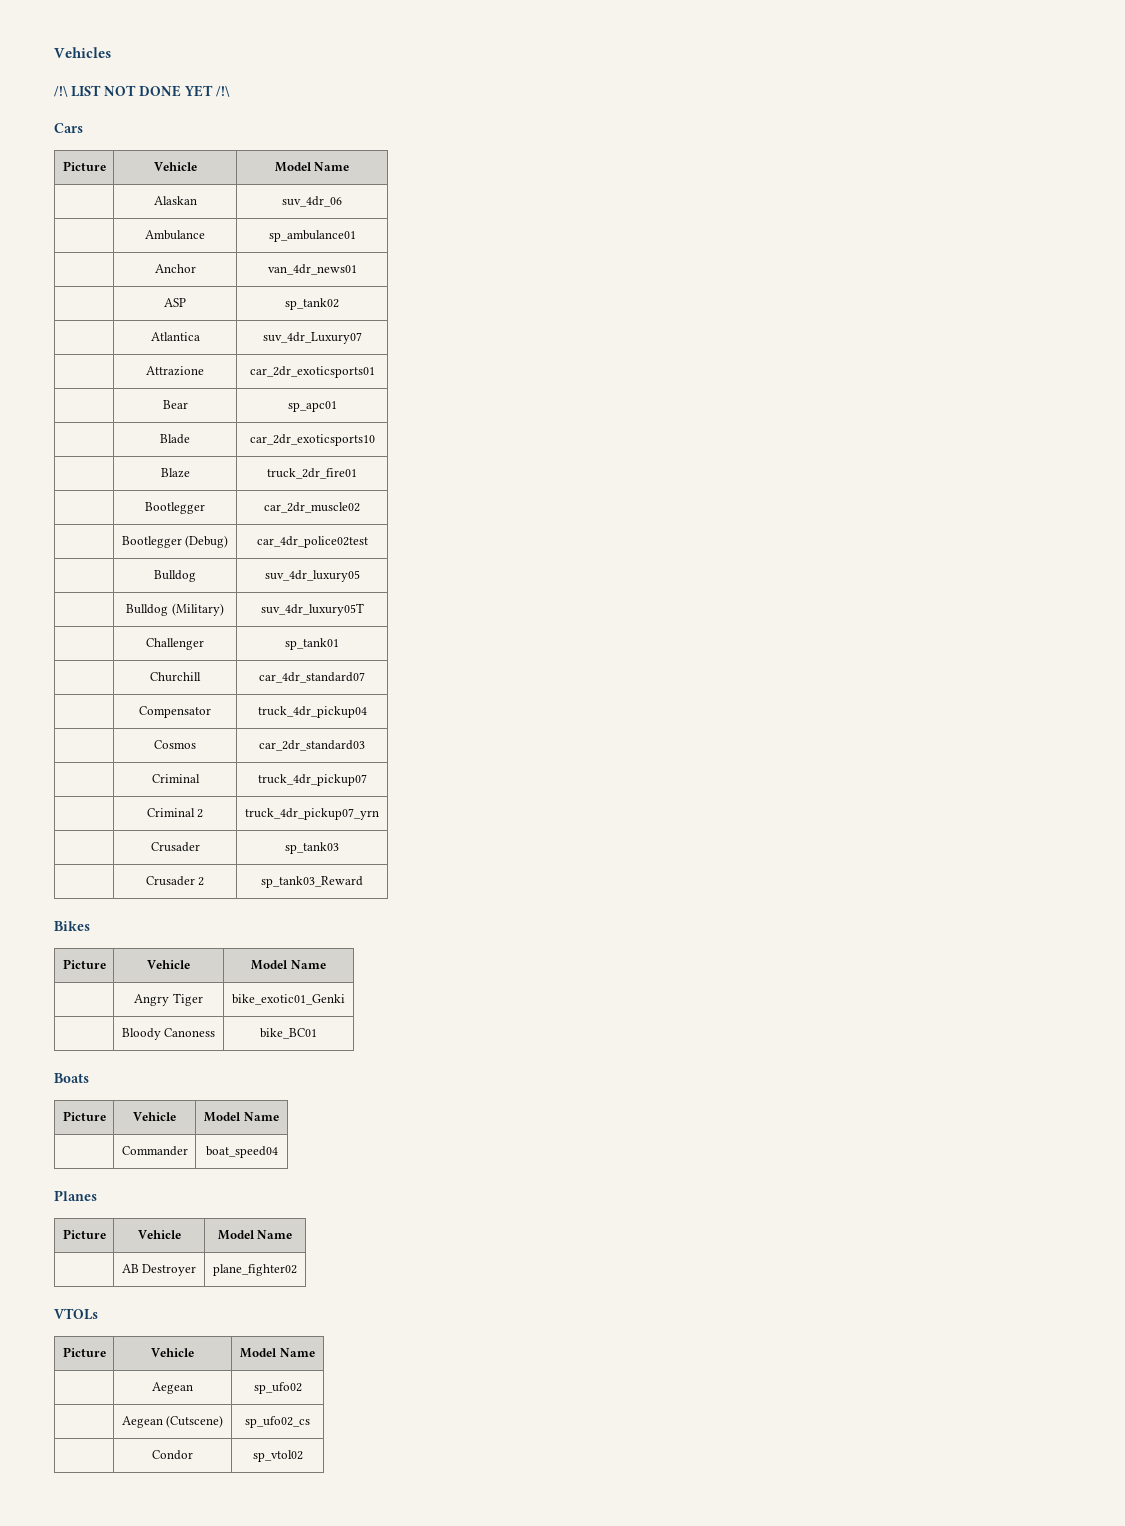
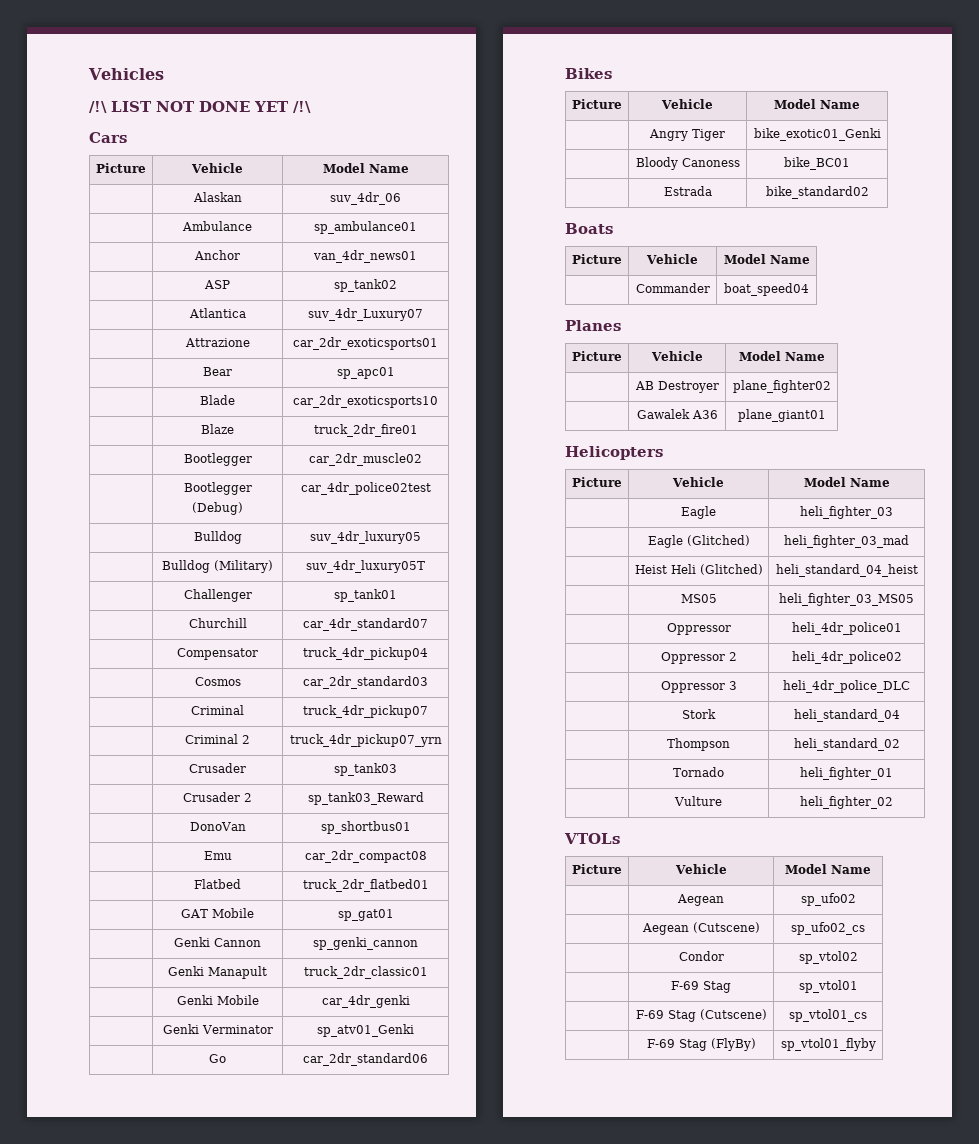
+ | DonoVan | sp_shortbus01
+ | Emu | car_2dr_compact08
+ | Flatbed | truck_2dr_flatbed01
+ | GAT Mobile | sp_gat01
+ | Genki Cannon | sp_genki_cannon
+ | Genki Manapult | truck_2dr_classic01
+ | Genki Mobile | car_4dr_genki
+ | Genki Verminator | sp_atv01_Genki
+ | Go | car_2dr_standard06
+ | Estrada | bike_standard02
+ | Gawalek A36 | plane_giant01
+ Helicopters
+ Picture | Vehicle | Model Name
+ | Eagle | heli_fighter_03
+ | Eagle (Glitched) | heli_fighter_03_mad
+ | Heist Heli (Glitched) | heli_standard_04_heist
+ | MS05 | heli_fighter_03_MS05
+ | Oppressor | heli_4dr_police01
+ | Oppressor 2 | heli_4dr_police02
+ | Oppressor 3 | heli_4dr_police_DLC
+ | Stork | heli_standard_04
+ | Thompson | heli_standard_02
+ | Tornado | heli_fighter_01
+ | Vulture | heli_fighter_02
+ | F-69 Stag | sp_vtol01
+ | F-69 Stag (Cutscene) | sp_vtol01_cs
+ | F-69 Stag (FlyBy) | sp_vtol01_flyby

